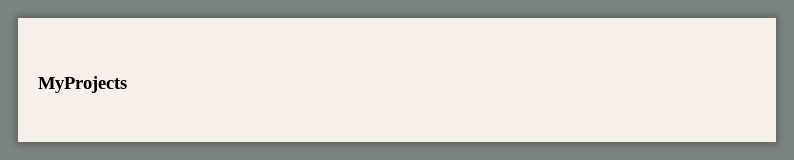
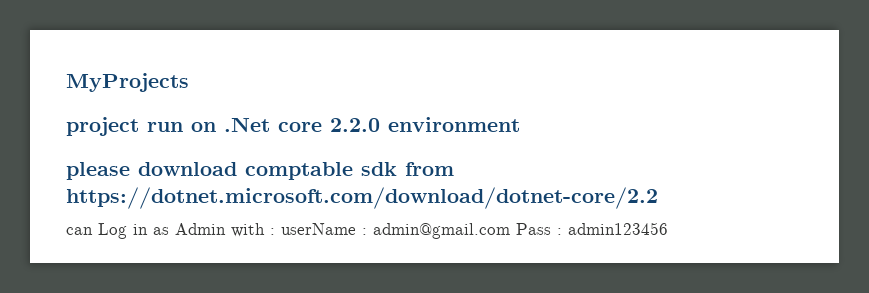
+ project run on .Net core 2.2.0 environment
+ please download comptable sdk from https://dotnet.microsoft.com/download/dotnet-core/2.2
+ can Log in as Admin with : userName : admin@gmail.com Pass : admin123456

